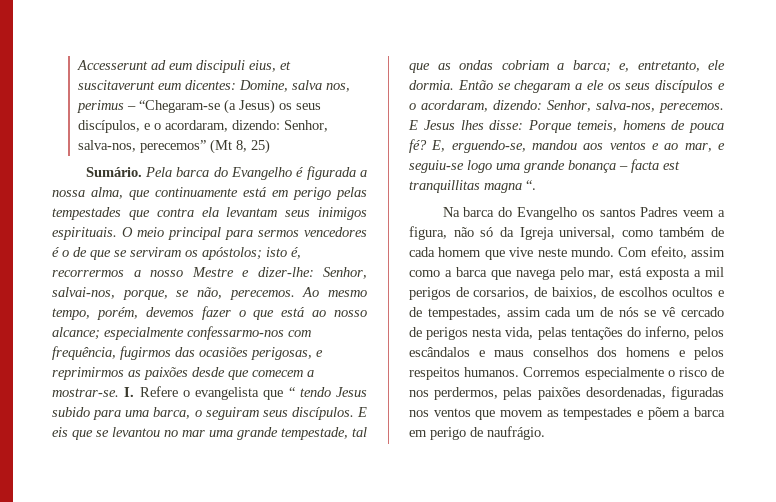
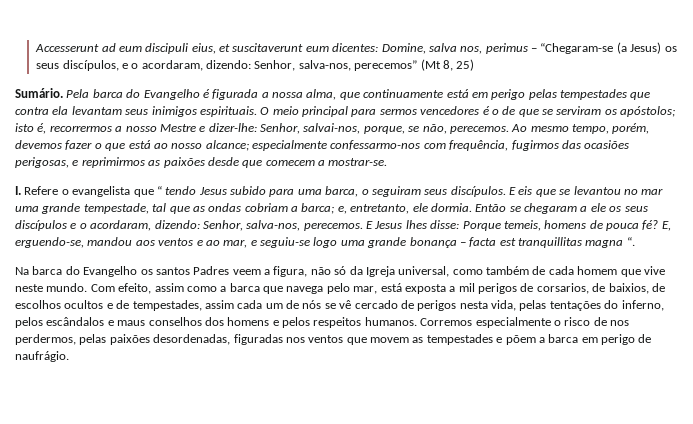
- Ao mesmo tempo, porém, devemos fazer o que está ao nosso alcance; especialmente confessarmo-nos com frequência, fugirmos das ocasiões perigosas, e reprimirmos as paixões desde que comecem a mostrar-se. I. Refere o evangelista que “ tendo Jesus subido para uma barca, o seguiram seus discípulos.
+ Ao mesmo tempo, porém, devemos fazer o que está ao nosso alcance; especialmente confessarmo-nos com frequência, fugirmos das ocasiões perigosas, e reprimirmos as paixões desde que comecem a mostrar-se.
+ I. Refere o evangelista que “ tendo Jesus subido para uma barca, o seguiram seus discípulos.

